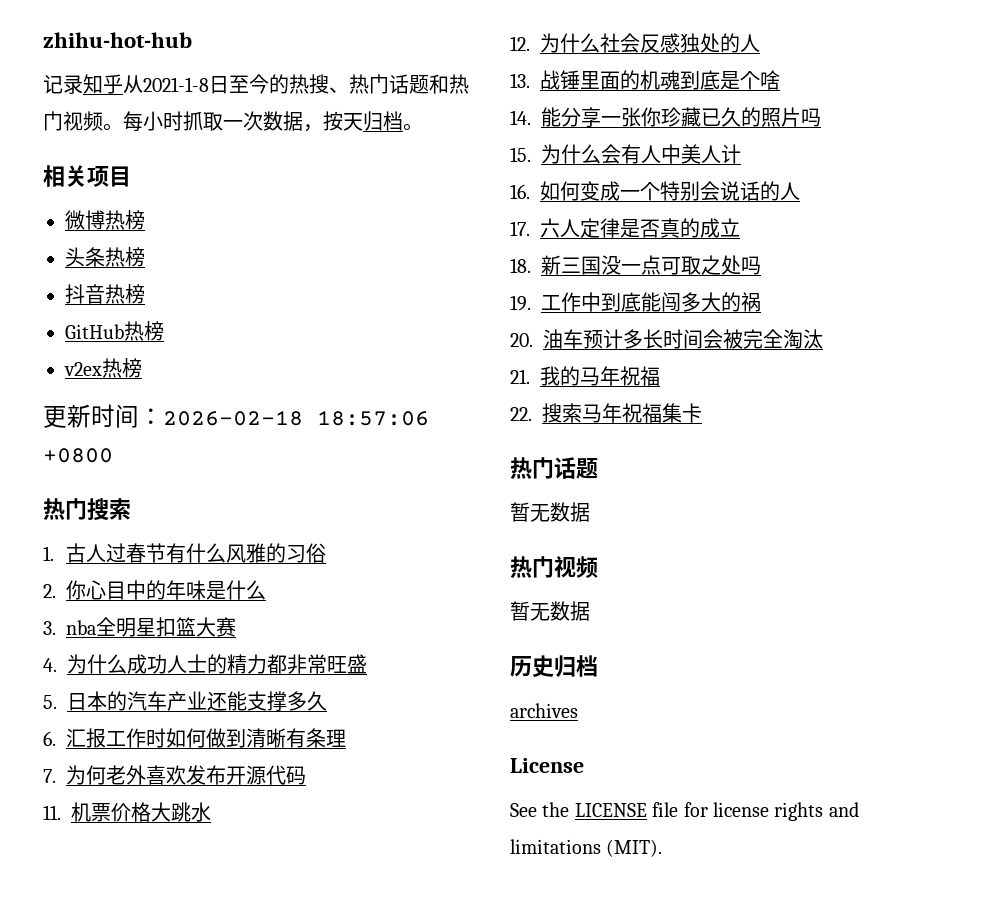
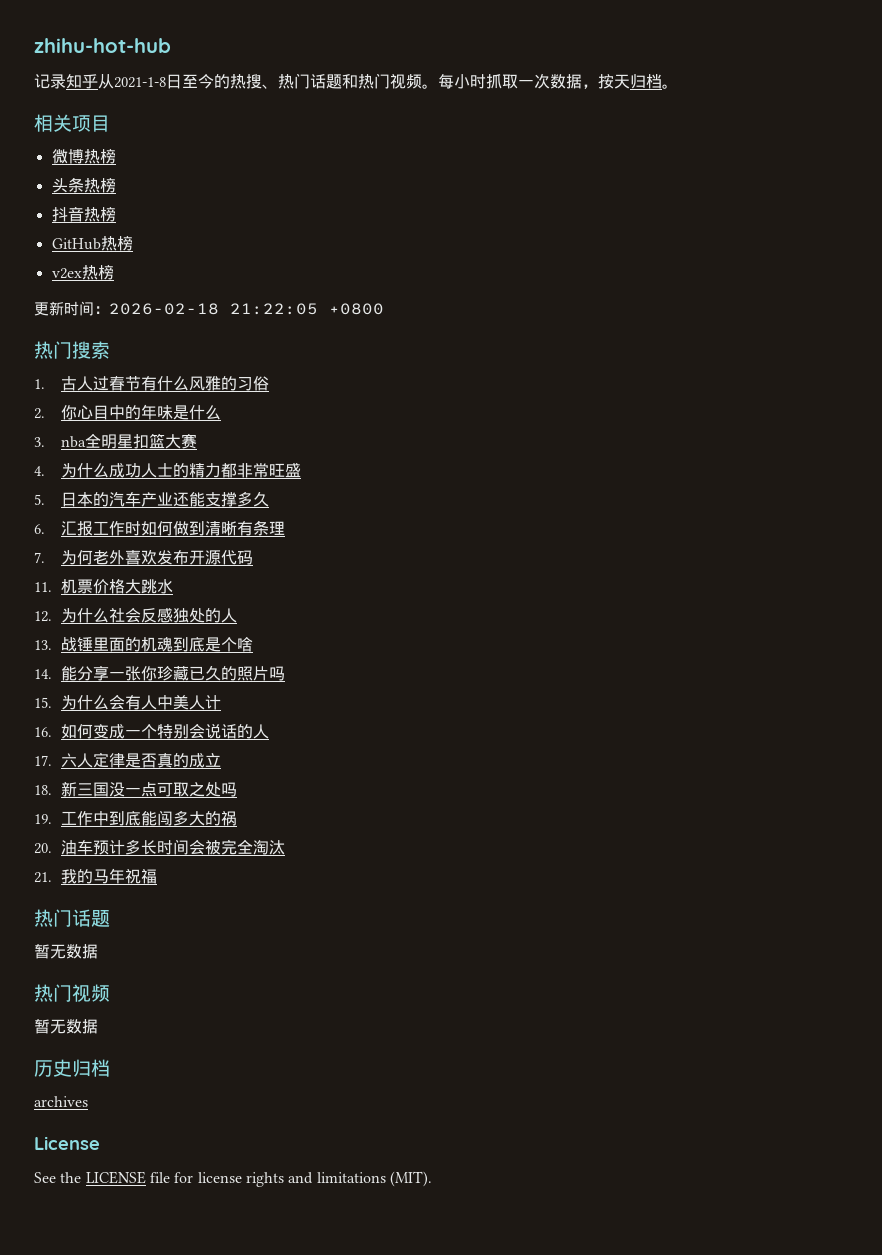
- 更新时间：2026-02-18 18:57:06 +0800
+ 更新时间：2026-02-18 21:22:05 +0800
- 22.搜索马年祝福集卡

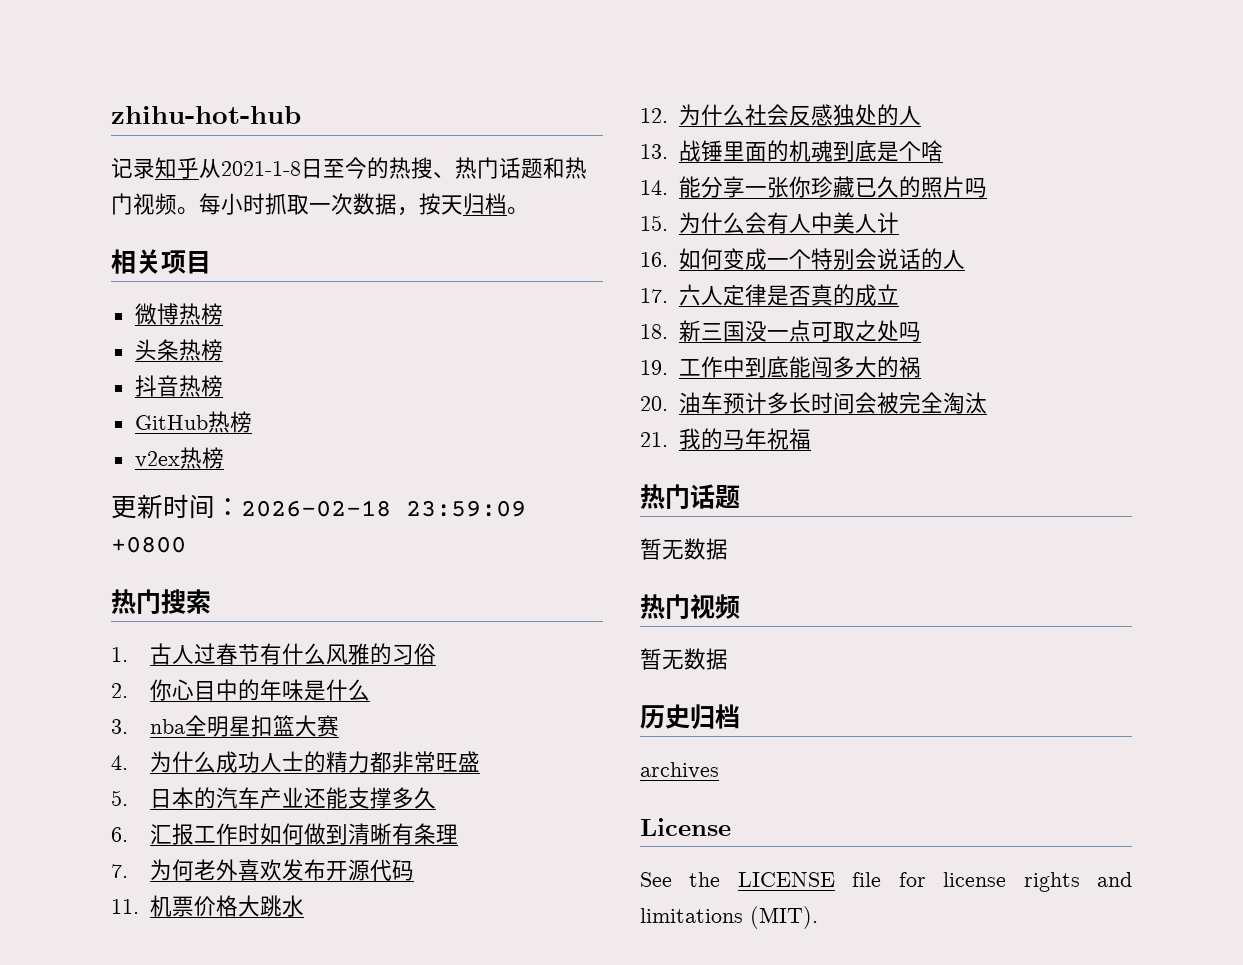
- 更新时间：2026-02-18 21:22:05 +0800
+ 更新时间：2026-02-18 23:59:09 +0800

